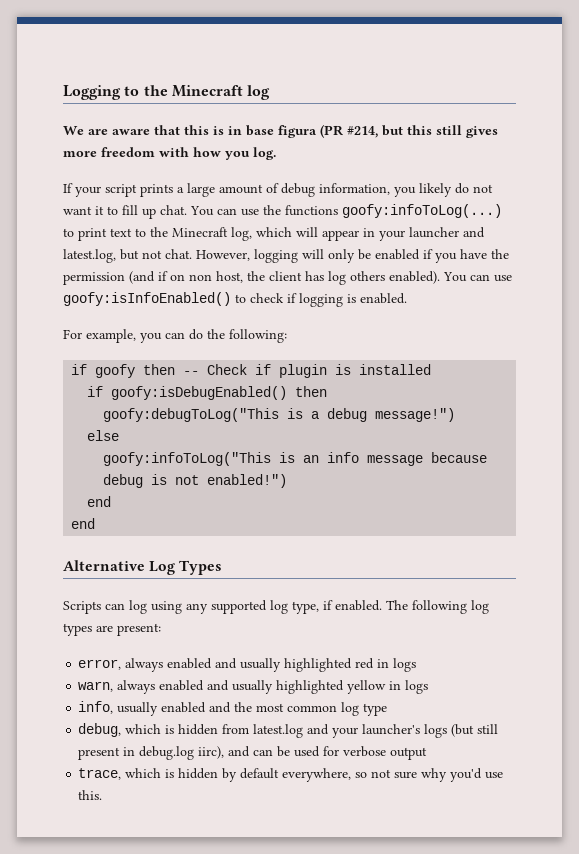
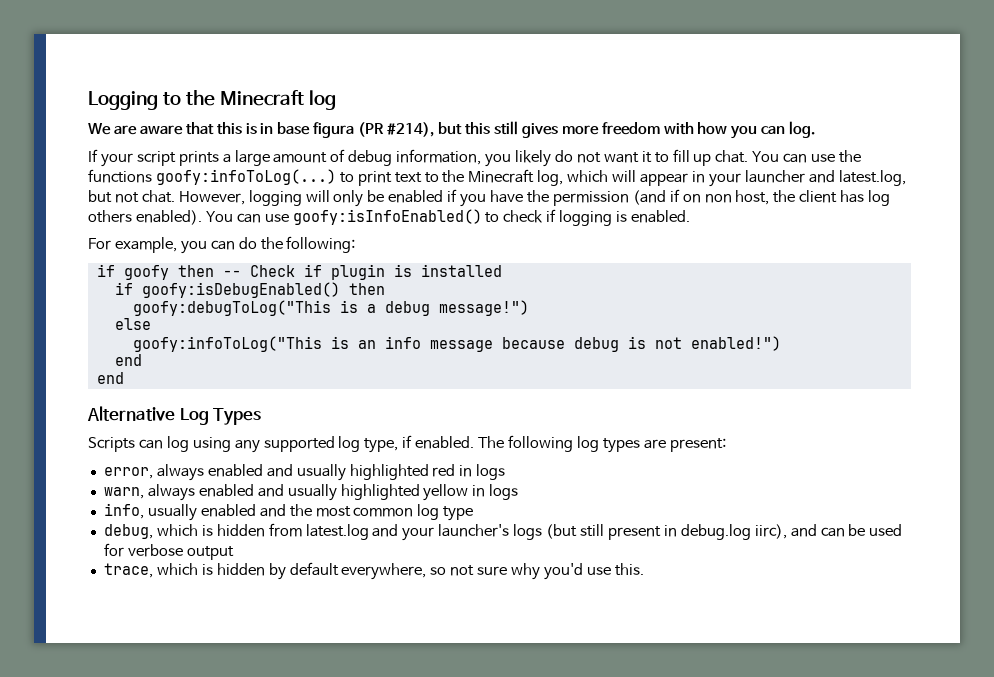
- We are aware that this is in base figura (PR #214, but this still gives more freedom with how you log.
+ We are aware that this is in base figura (PR #214), but this still gives more freedom with how you can log.

